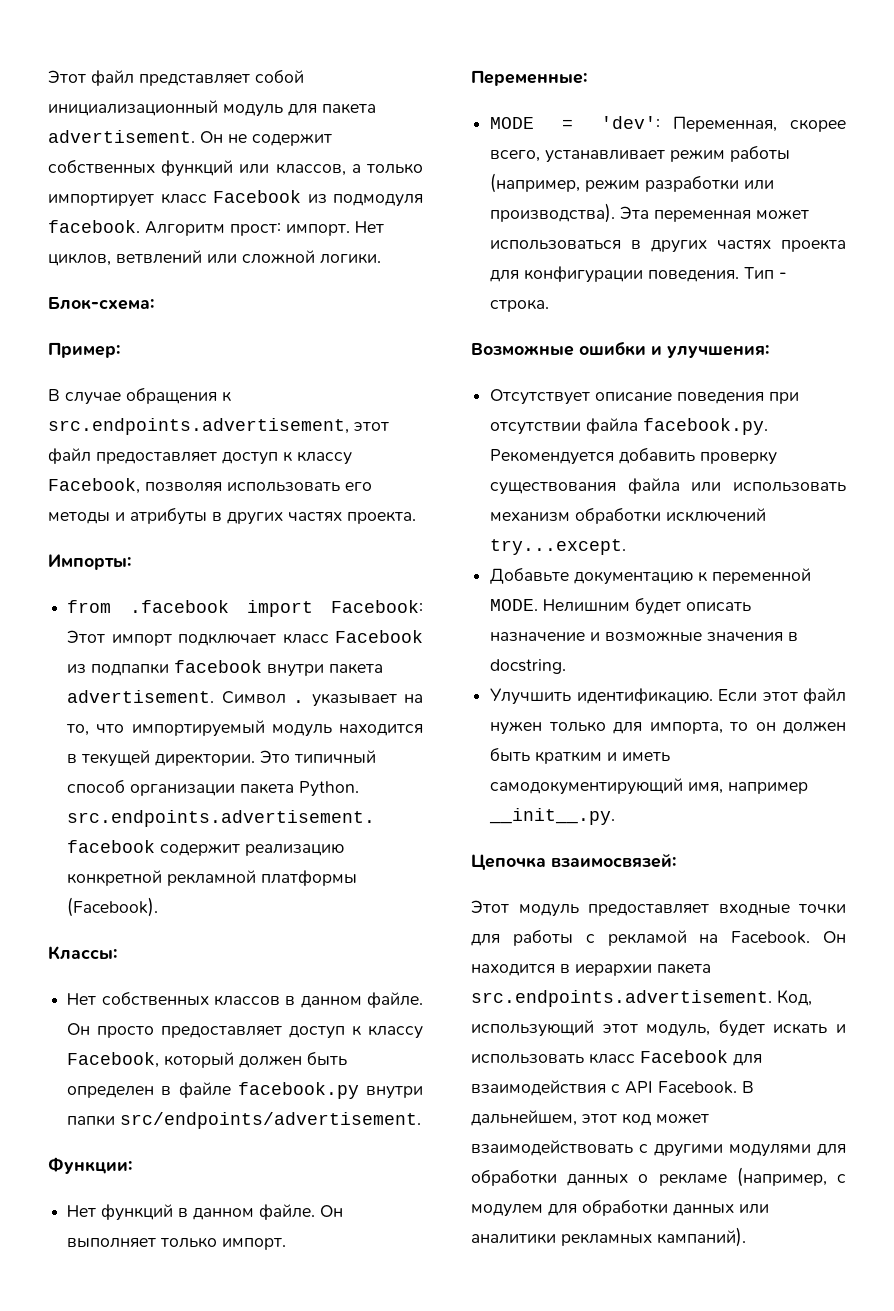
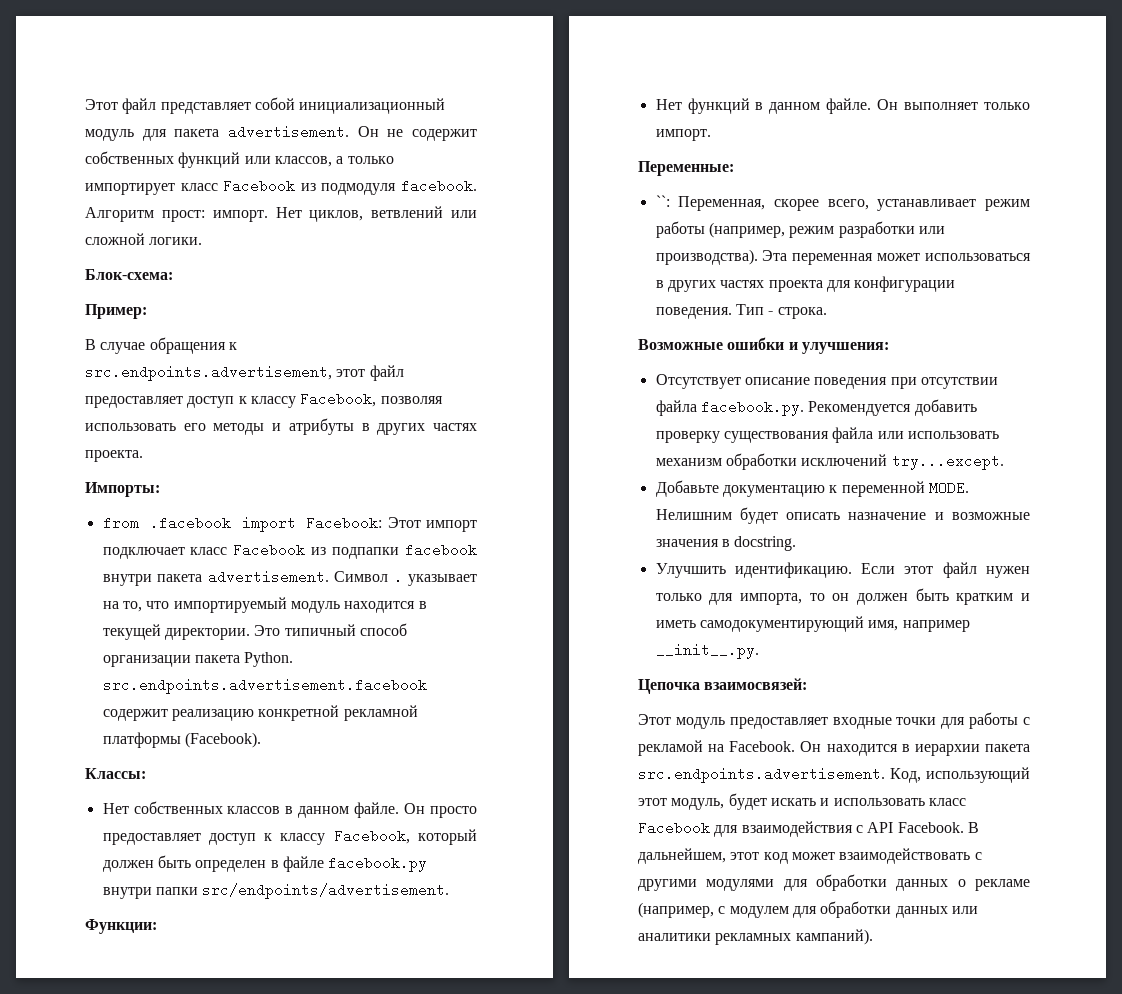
- MODE = 'dev': Переменная, скорее всего, устанавливает режим работы (например, режим разработки или производства).
+ ``: Переменная, скорее всего, устанавливает режим работы (например, режим разработки или производства).

